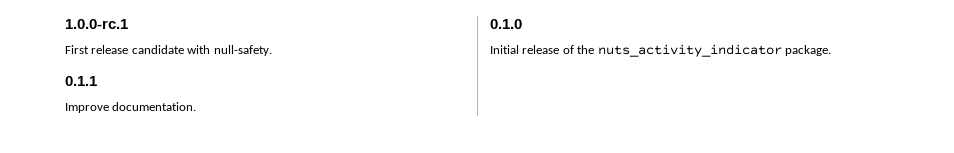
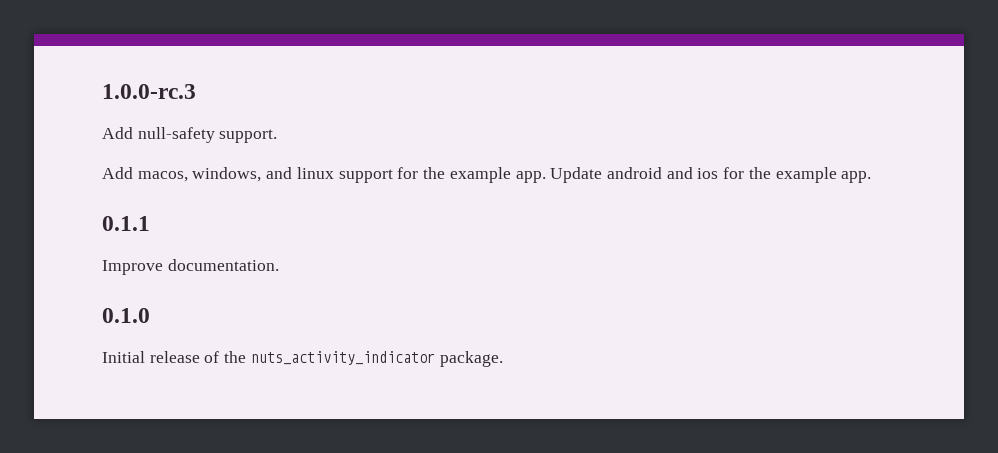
- 1.0.0-rc.1
- First release candidate with null-safety.
+ 1.0.0-rc.3
+ Add null-safety support.
+ Add macos, windows, and linux support for the example app. Update android and ios for the example app.

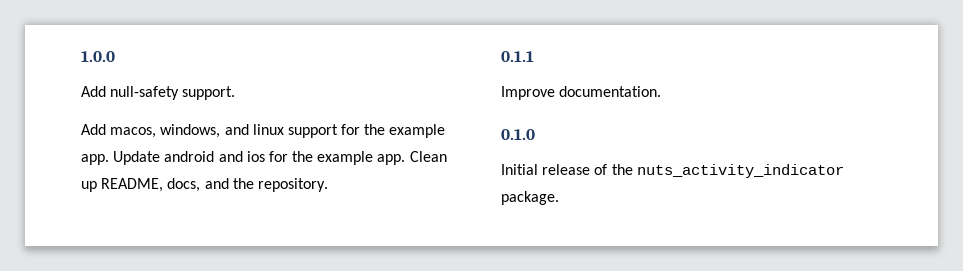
- 1.0.0-rc.3
+ 1.0.0
+ Clean up README, docs, and the repository.

